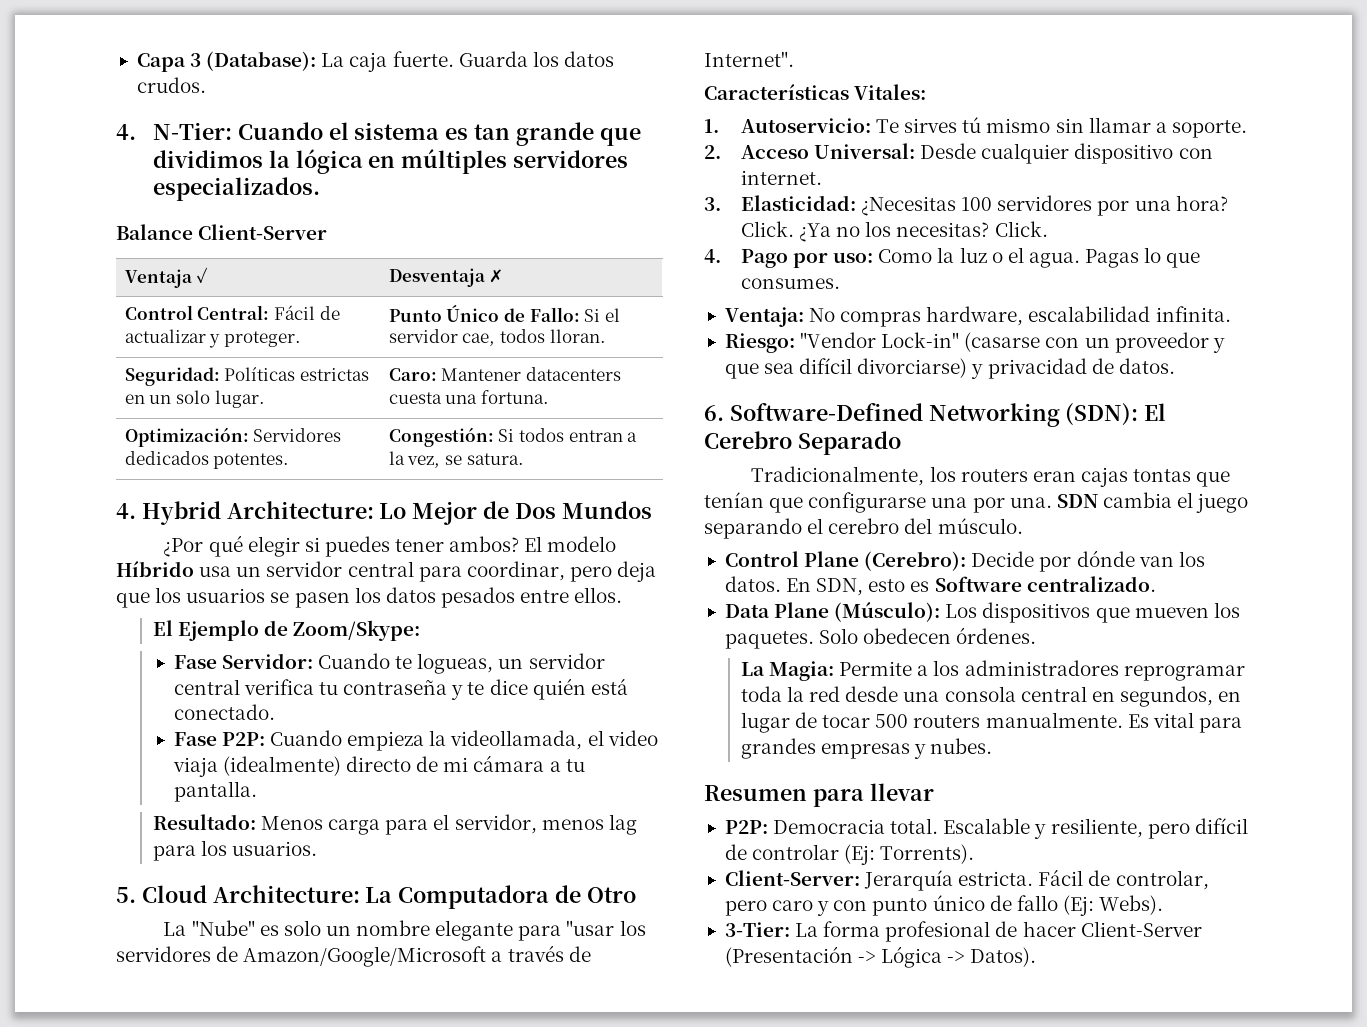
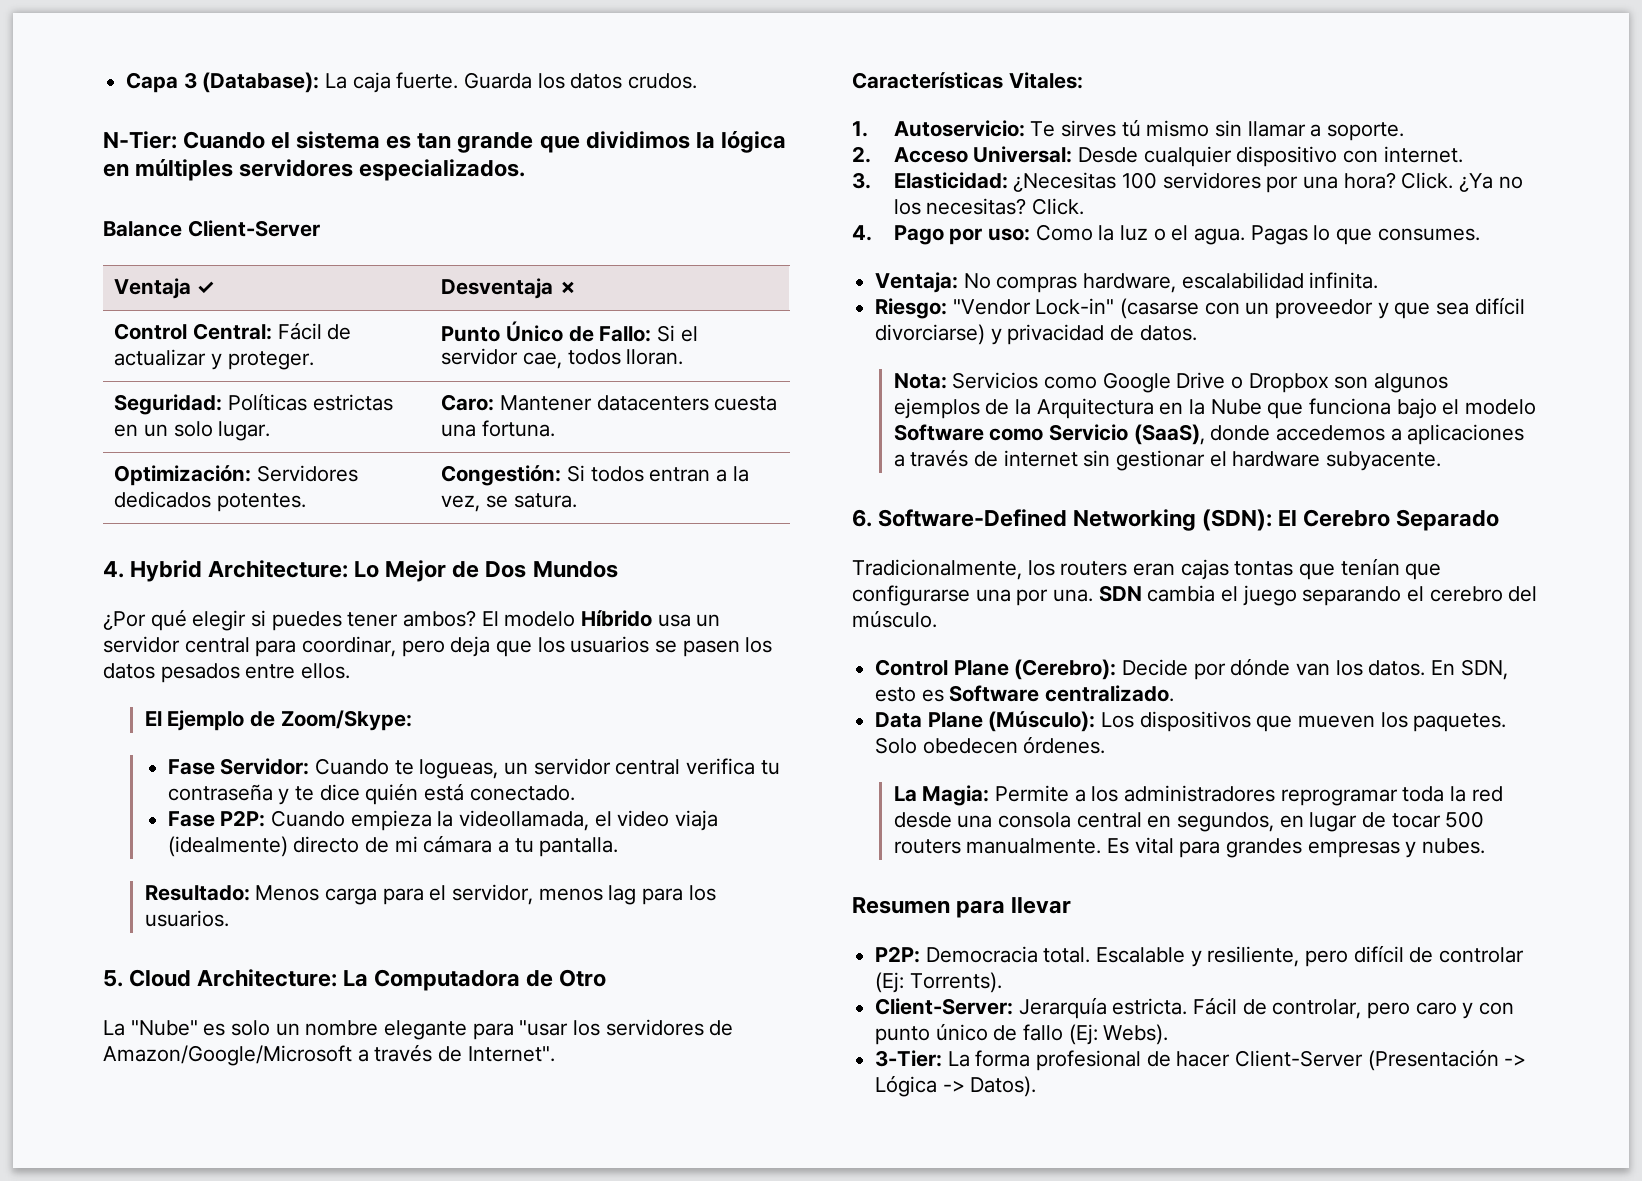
- 4. N-Tier: Cuando el sistema es tan grande que dividimos la lógica en múltiples servidores especializados.
+ N-Tier: Cuando el sistema es tan grande que dividimos la lógica en múltiples servidores especializados.
+ Nota: Servicios como Google Drive o Dropbox son algunos ejemplos de la Arquitectura en la Nube que funciona bajo el modelo Software como Servicio (SaaS), donde accedemos a aplicaciones a través de internet sin gestionar el hardware subyacente.

